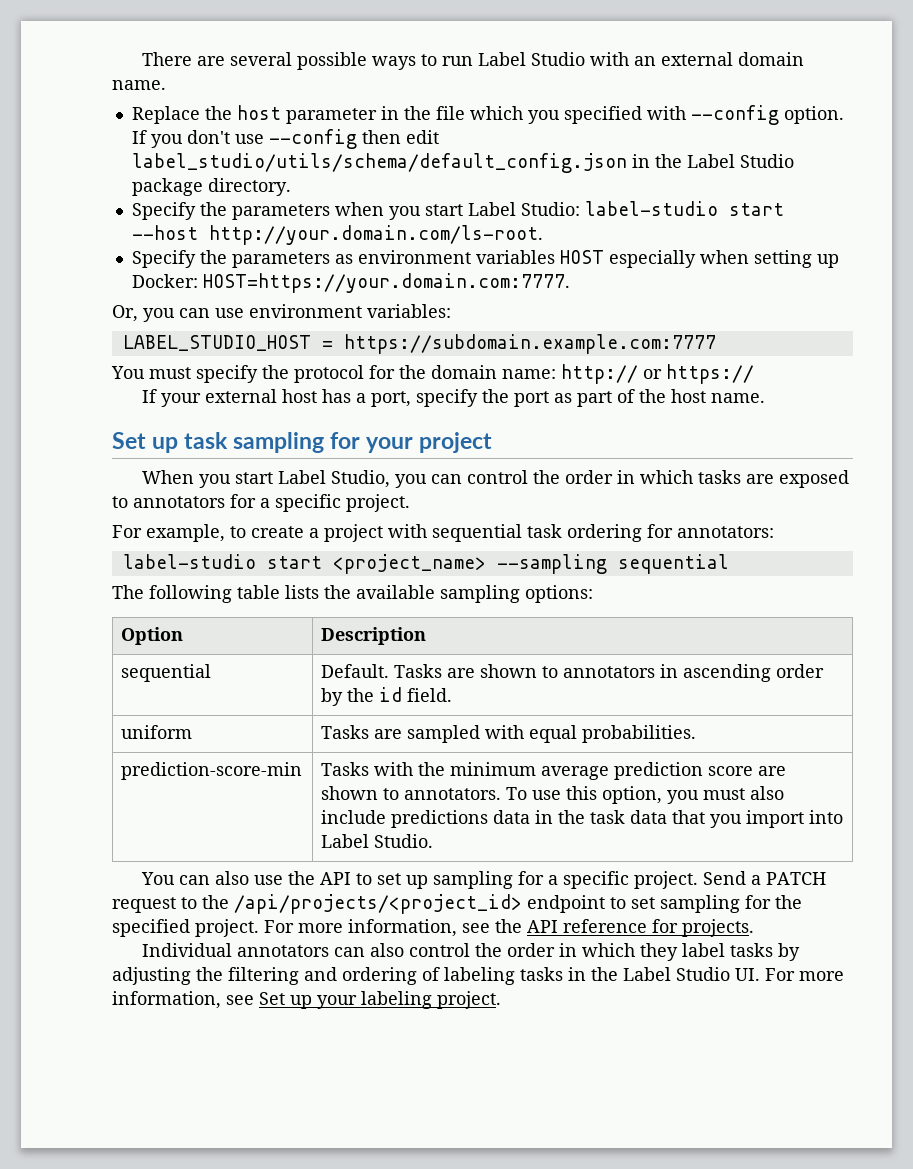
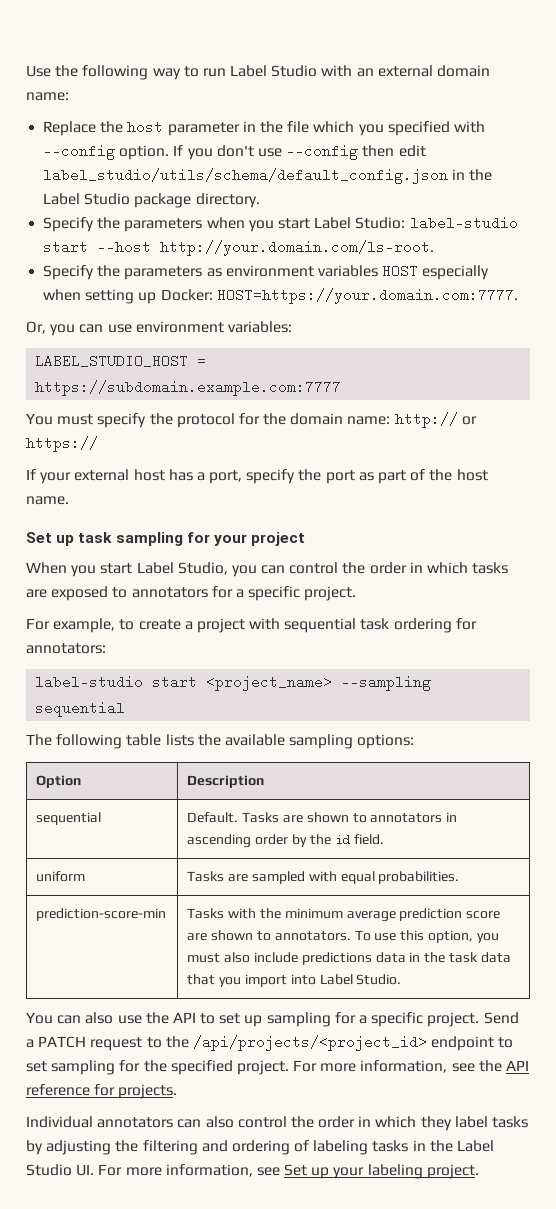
- There are several possible ways to run Label Studio with an external domain name.
+ Use the following way to run Label Studio with an external domain name:

